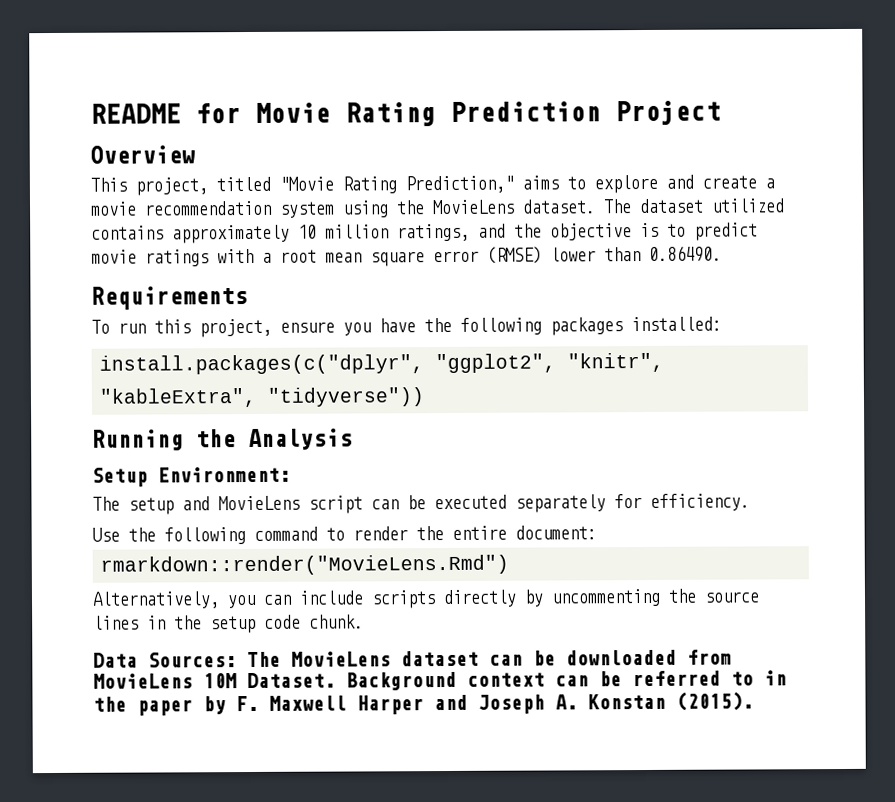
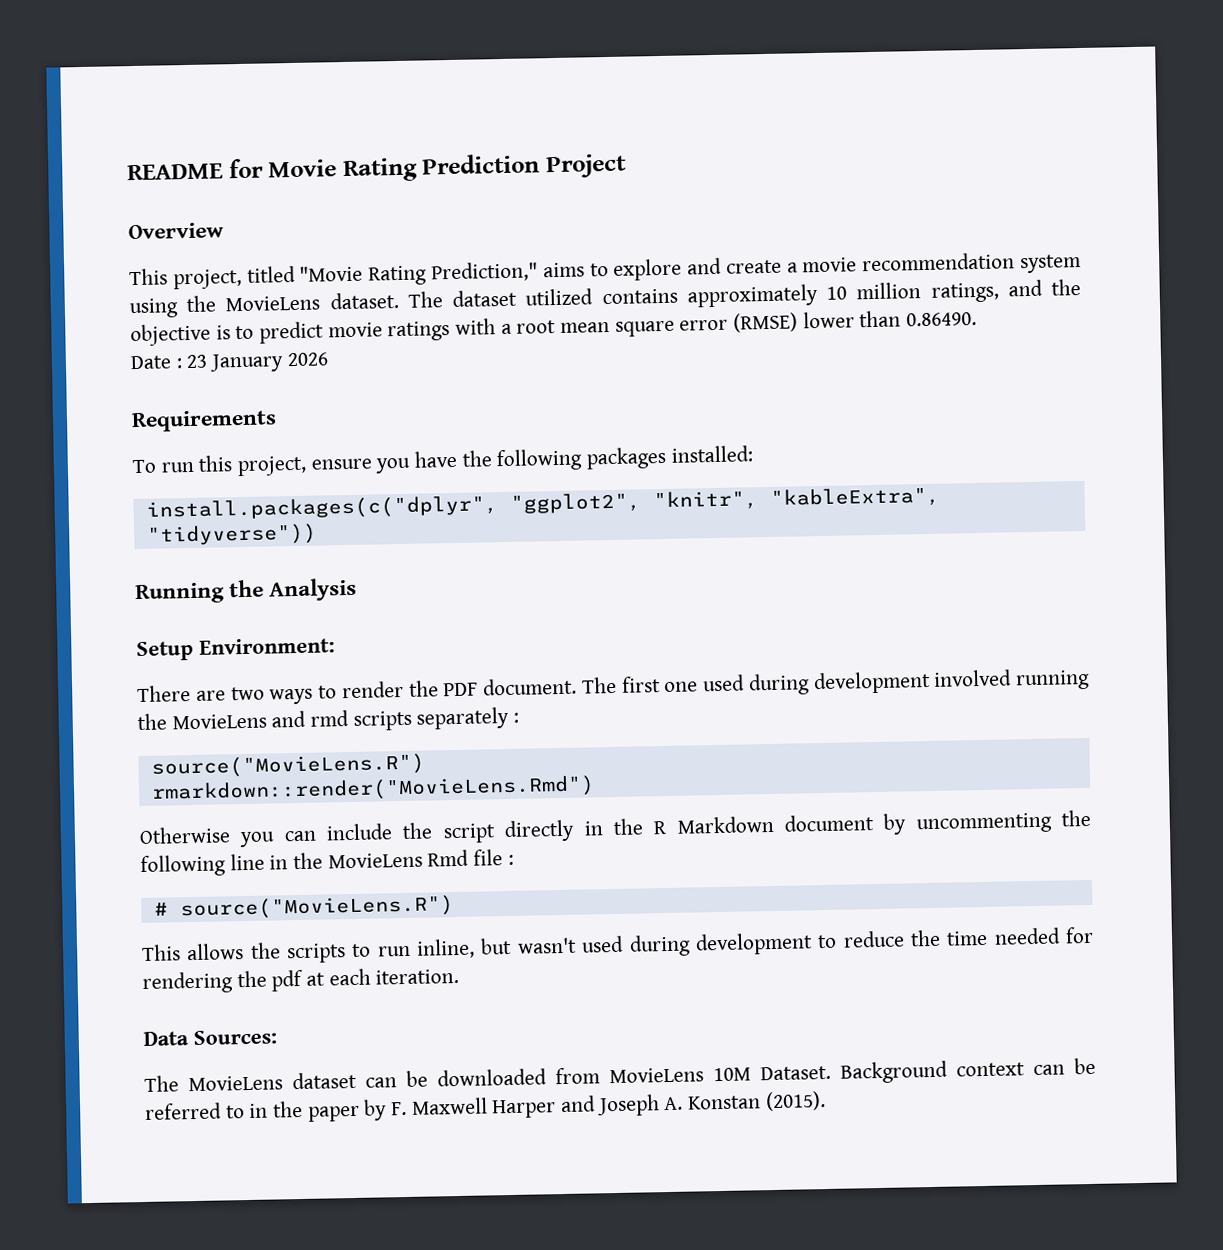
+ Date : 23 January 2026
- The setup and MovieLens script can be executed separately for efficiency.
- Use the following command to render the entire document:
+ There are two ways to render the PDF document. The first one used during development involved running the MovieLens and rmd scripts separately :
+ source("MovieLens.R")
- Alternatively, you can include scripts directly by uncommenting the source lines in the setup code chunk.
+ Otherwise you can include the script directly in the R Markdown document by uncommenting the following line in the MovieLens Rmd file :
+ # source("MovieLens.R")
+ This allows the scripts to run inline, but wasn't used during development to reduce the time needed for rendering the pdf at each iteration.
- Data Sources: The MovieLens dataset can be downloaded from MovieLens 10M Dataset.
+ Data Sources:
+ The MovieLens dataset can be downloaded from MovieLens 10M Dataset.

